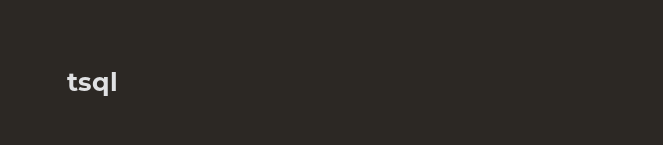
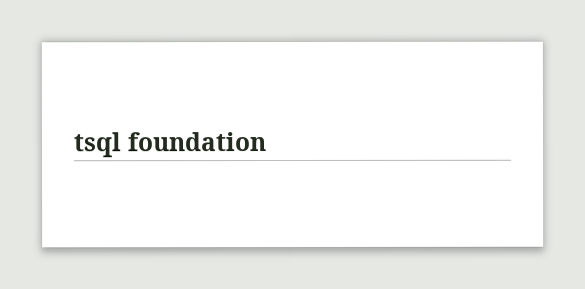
- tsql
+ tsql foundation

